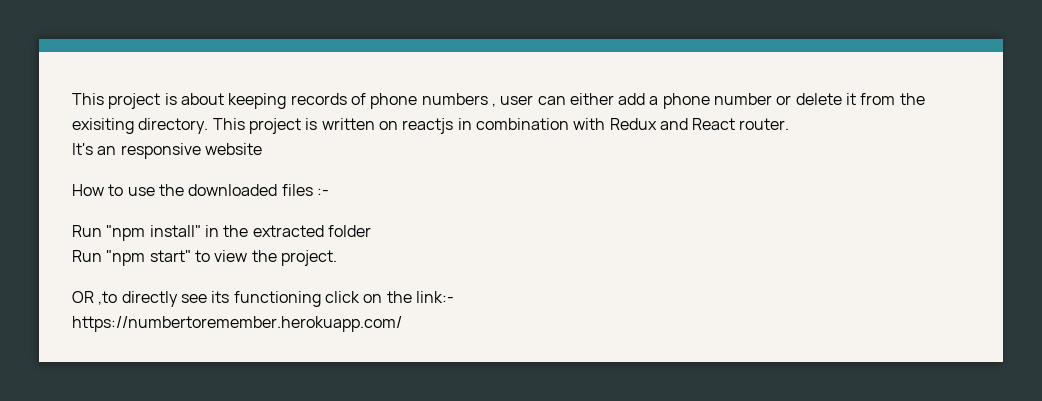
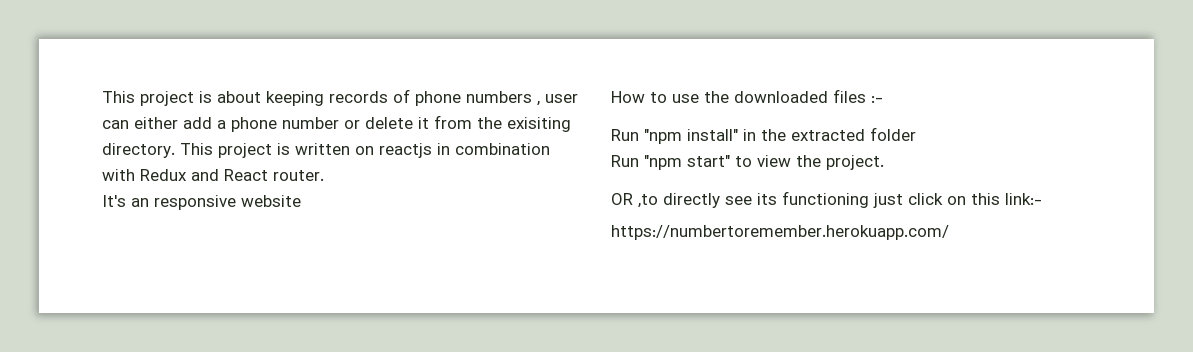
- OR ,to directly see its functioning click on the link:-
+ OR ,to directly see its functioning just click on this link:-

